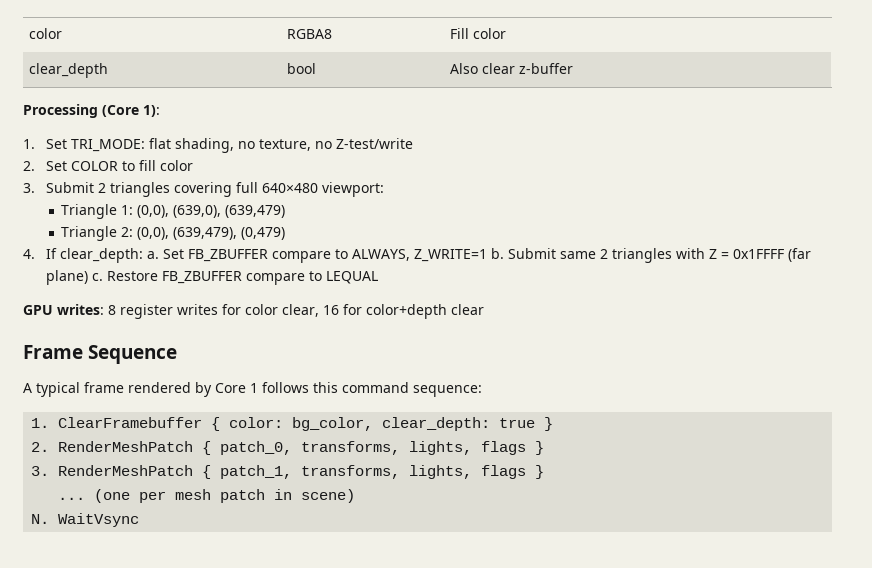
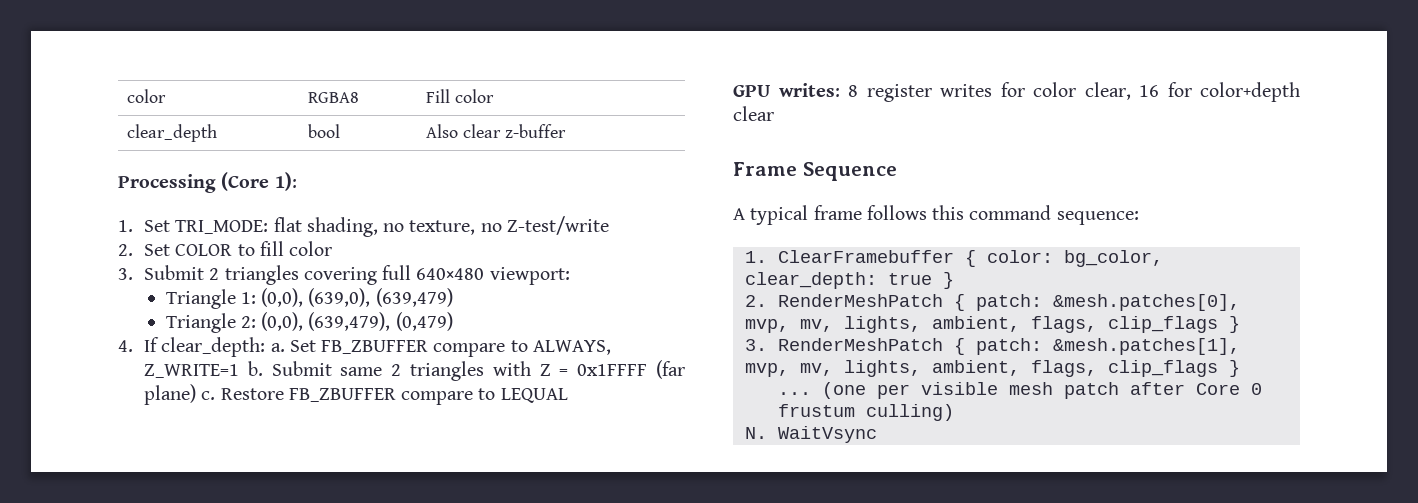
- A typical frame rendered by Core 1 follows this command sequence:
+ A typical frame follows this command sequence:
- 2. RenderMeshPatch { patch_0, transforms, lights, flags }
- 3. RenderMeshPatch { patch_1, transforms, lights, flags }
+ 2. RenderMeshPatch { patch: &mesh.patches[0], mvp, mv, lights, ambient, flags, clip_flags }
+ 3. RenderMeshPatch { patch: &mesh.patches[1], mvp, mv, lights, ambient, flags, clip_flags }
- (one per mesh patch in scene)
+ (one per visible mesh patch after Core 0 frustum culling)

